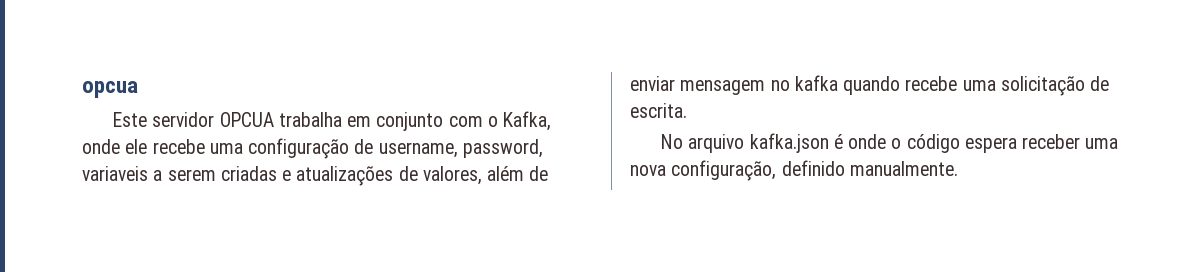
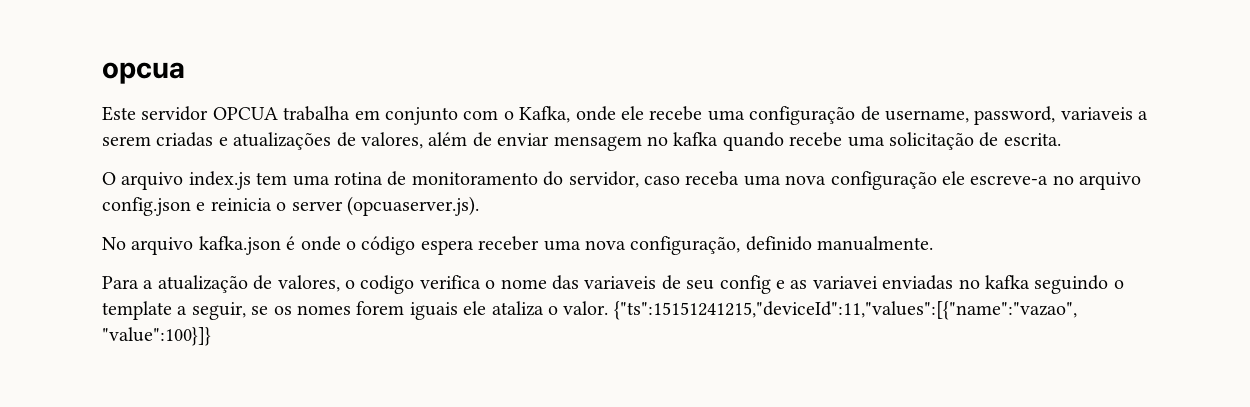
+ O arquivo index.js tem uma rotina de monitoramento do servidor, caso receba uma nova configuração ele escreve-a no arquivo config.json e reinicia o server (opcuaserver.js).
+ Para a atualização de valores, o codigo verifica o nome das variaveis de seu config e as variavei enviadas no kafka seguindo o template a seguir, se os nomes forem iguais ele ataliza o valor. {"ts":15151241215,"deviceId":11,"values":[{"name":"vazao", "value":100}]}

